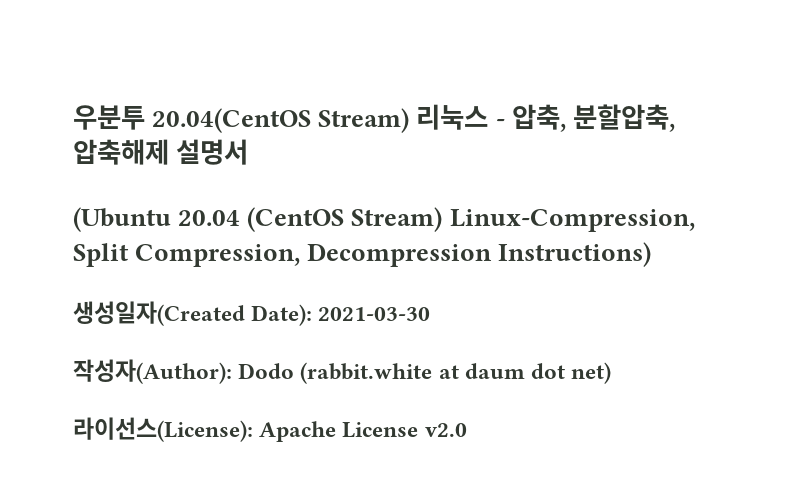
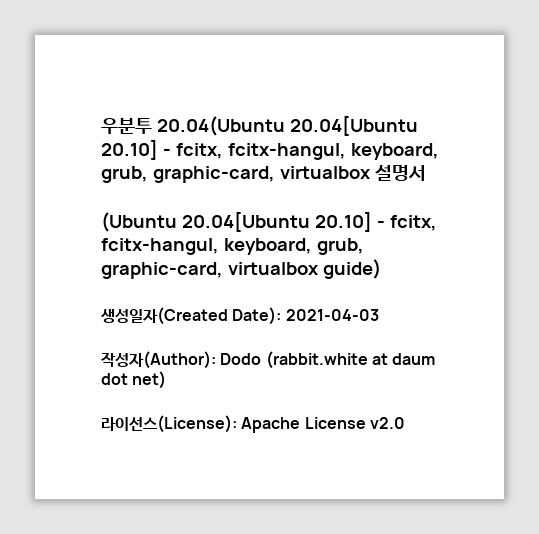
- 우분투 20.04(CentOS Stream) 리눅스 - 압축, 분할압축, 압축해제 설명서
- (Ubuntu 20.04 (CentOS Stream) Linux-Compression, Split Compression, Decompression Instructions)
+ 우분투 20.04(Ubuntu 20.04[Ubuntu 20.10] - fcitx, fcitx-hangul, keyboard, grub, graphic-card, virtualbox 설명서
+ (Ubuntu 20.04[Ubuntu 20.10] - fcitx, fcitx-hangul, keyboard, grub, graphic-card, virtualbox guide)
- 생성일자(Created Date): 2021-03-30
+ 생성일자(Created Date): 2021-04-03

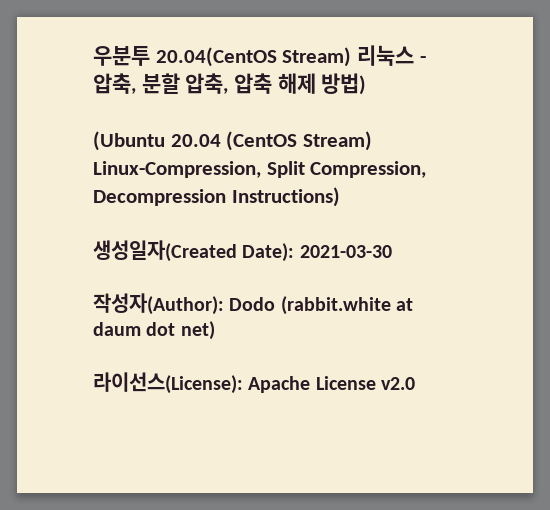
- 우분투 20.04(Ubuntu 20.04[Ubuntu 20.10] - fcitx, fcitx-hangul, keyboard, grub, graphic-card, virtualbox 설명서
- (Ubuntu 20.04[Ubuntu 20.10] - fcitx, fcitx-hangul, keyboard, grub, graphic-card, virtualbox guide)
+ 우분투 20.04(CentOS Stream) 리눅스 - 압축, 분할 압축, 압축 해제 방법)
+ (Ubuntu 20.04 (CentOS Stream) Linux-Compression, Split Compression, Decompression Instructions)
- 생성일자(Created Date): 2021-04-03
+ 생성일자(Created Date): 2021-03-30

